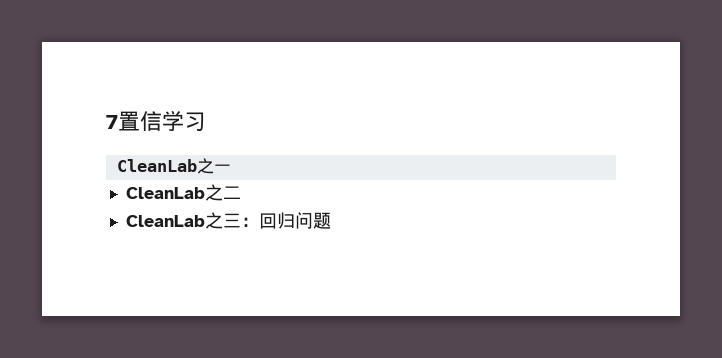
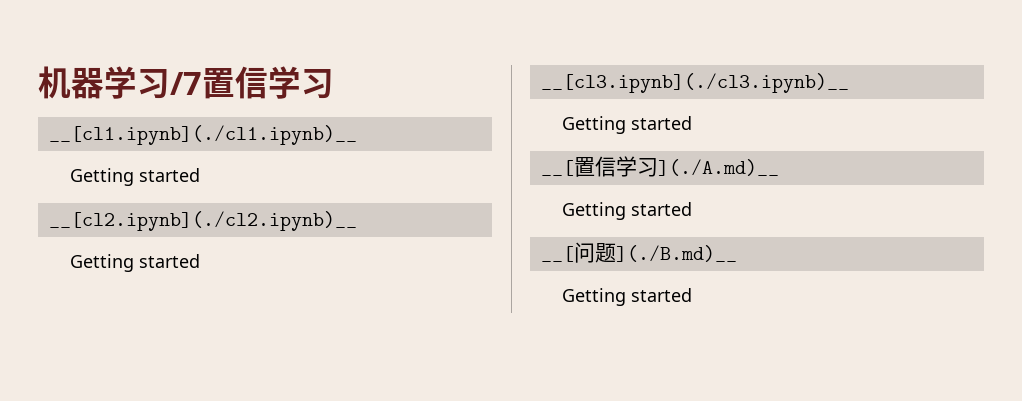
- 7置信学习
+ 机器学习/7置信学习
- CleanLab之一
- CleanLab之二
- CleanLab之三：回归问题
+ __[cl1.ipynb](./cl1.ipynb)__
+ Getting started
+ __[cl2.ipynb](./cl2.ipynb)__
+ Getting started
+ __[cl3.ipynb](./cl3.ipynb)__
+ Getting started
+ __[置信学习](./A.md)__
+ Getting started
+ __[问题](./B.md)__
+ Getting started

